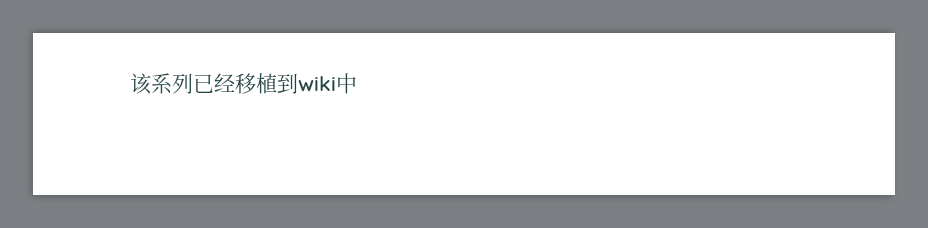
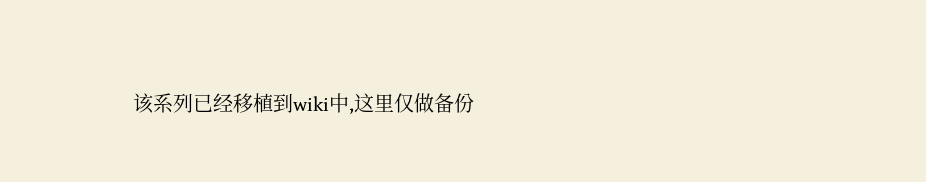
- 该系列已经移植到wiki中
+ 该系列已经移植到wiki中,这里仅做备份

